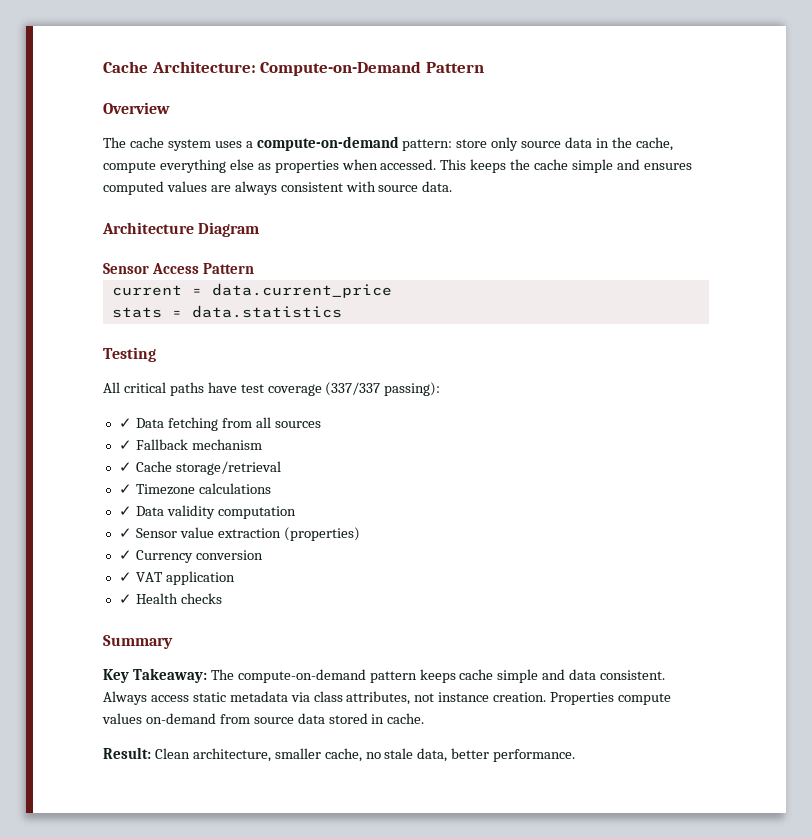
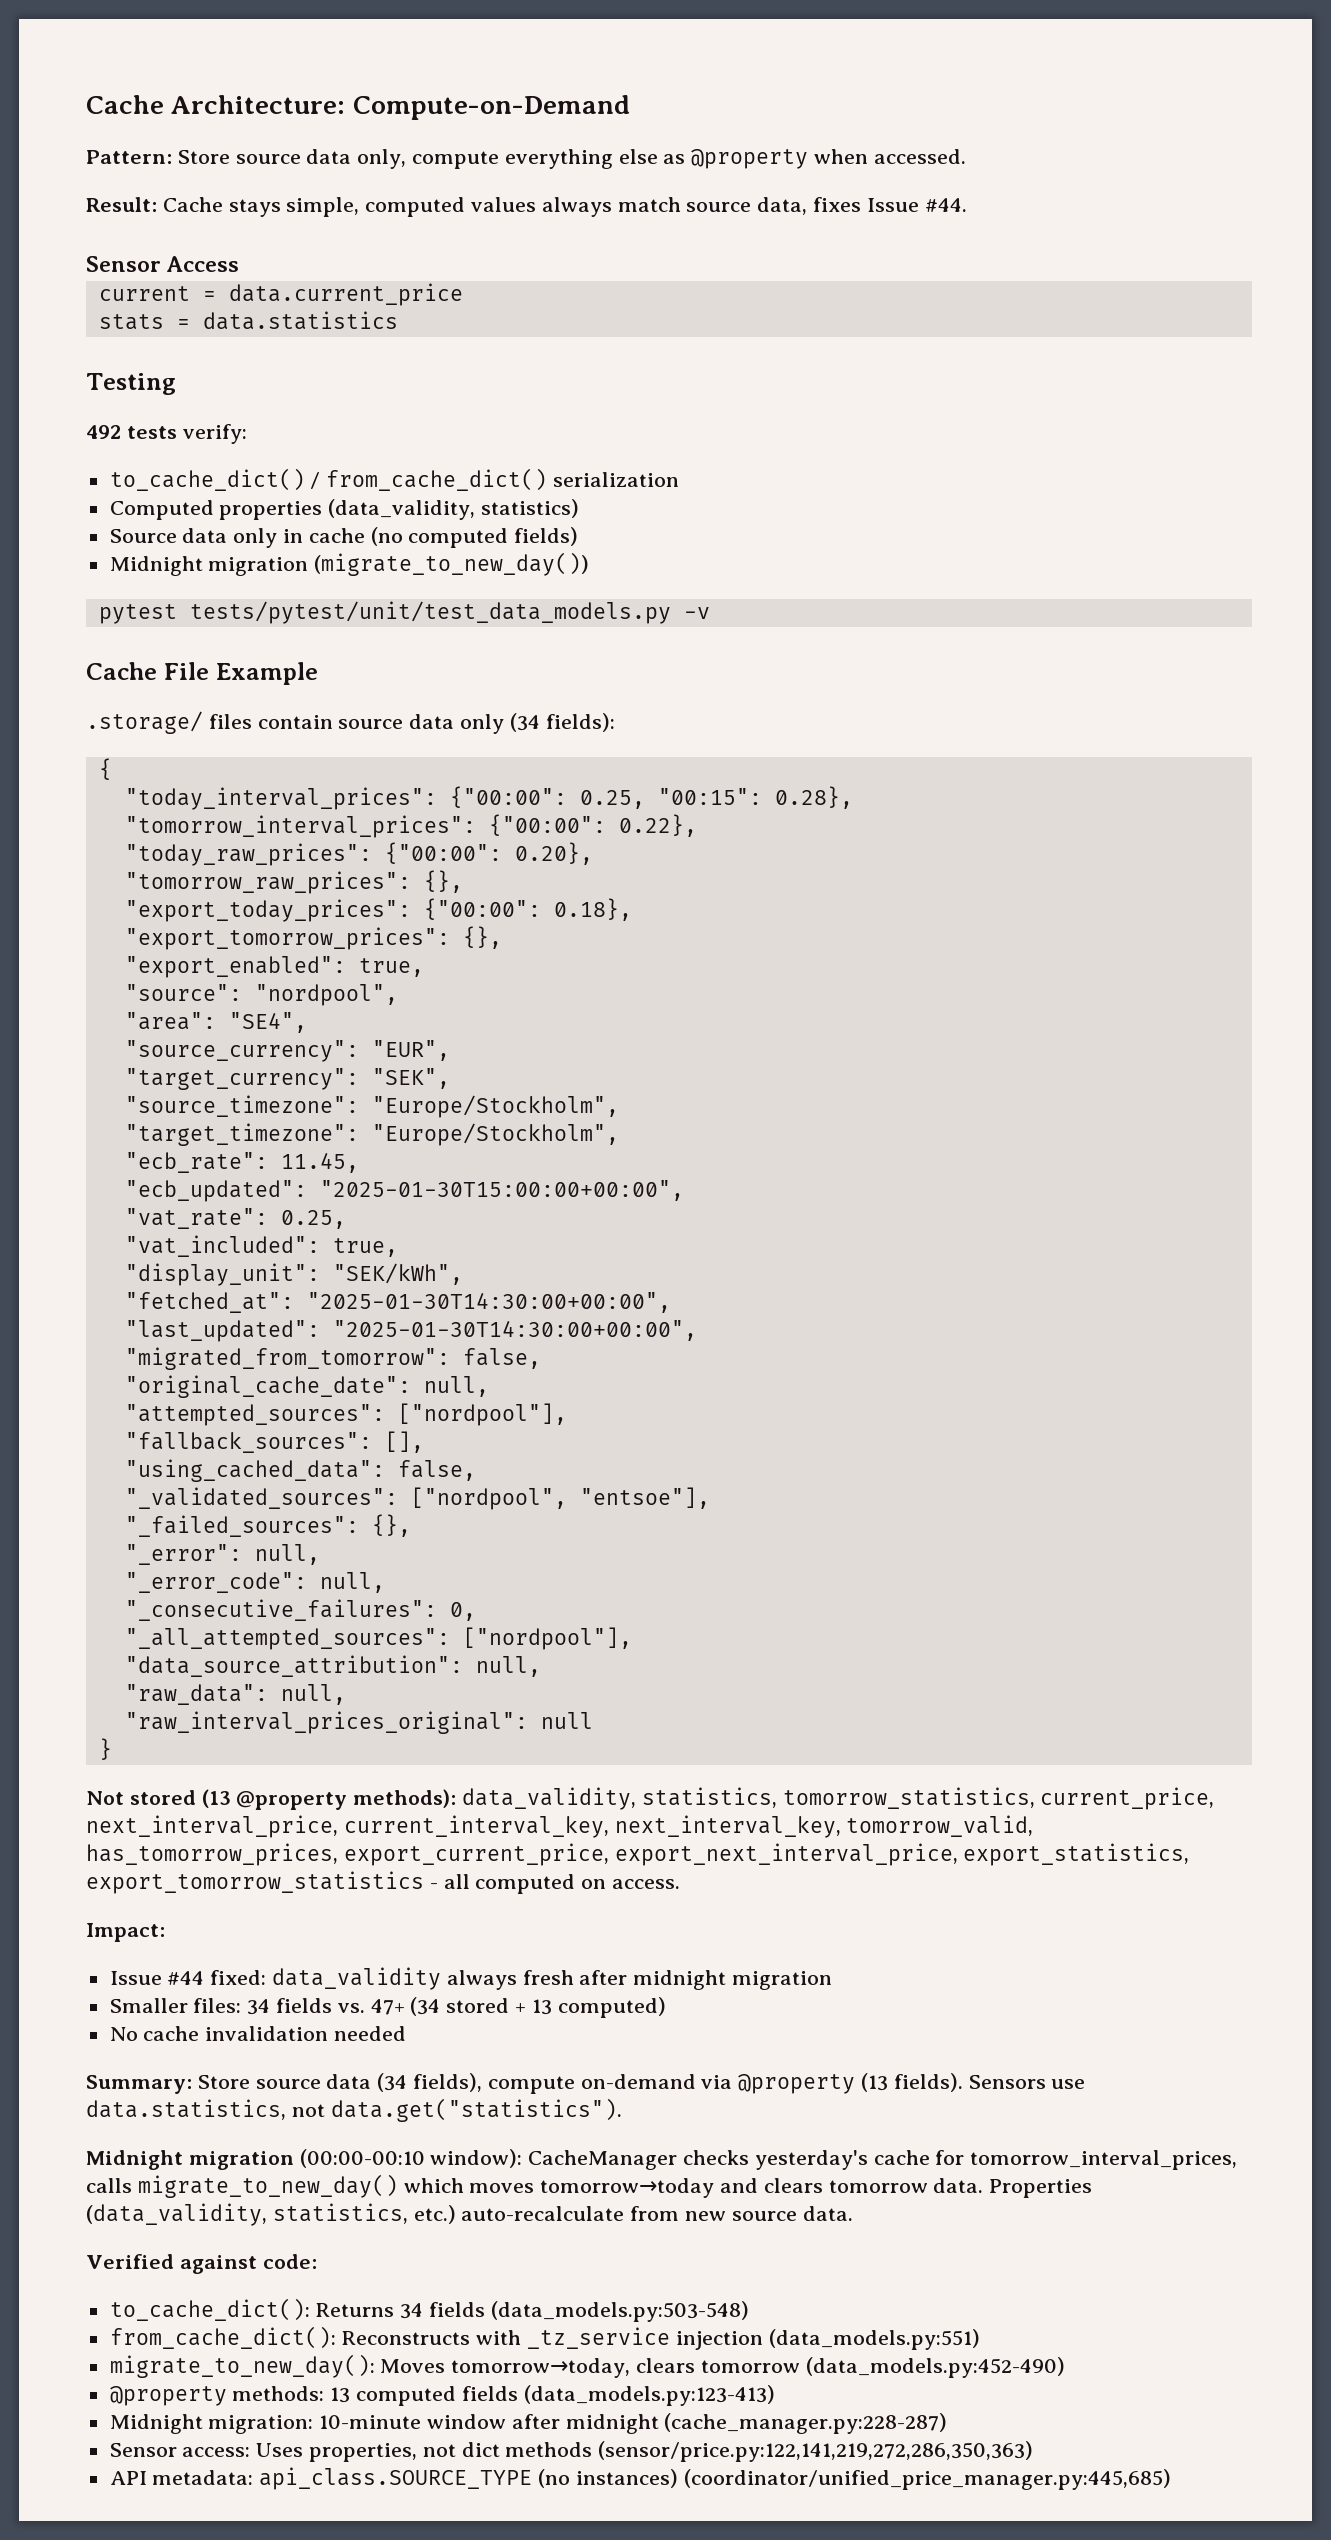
- Cache Architecture: Compute-on-Demand Pattern
- Overview
- The cache system uses a compute-on-demand pattern: store only source data in the cache, compute everything else as properties when accessed. This keeps the cache simple and ensures computed values are always consistent with source data.
- Architecture Diagram
+ Cache Architecture: Compute-on-Demand
+ Pattern: Store source data only, compute everything else as @property when accessed.
+ Result: Cache stays simple, computed values always match source data, fixes Issue #44.
- Sensor Access Pattern
+ Sensor Access
- All critical paths have test coverage (337/337 passing):
- ✓ Data fetching from all sources
- ✓ Fallback mechanism
- ✓ Cache storage/retrieval
- ✓ Timezone calculations
- ✓ Data validity computation
- ✓ Sensor value extraction (properties)
- ✓ Currency conversion
- ✓ VAT application
- ✓ Health checks
- Summary
- Key Takeaway: The compute-on-demand pattern keeps cache simple and data consistent. Always access static metadata via class attributes, not instance creation. Properties compute values on-demand from source data stored in cache.
- Result: Clean architecture, smaller cache, no stale data, better performance.
+ 492 tests verify:
+ to_cache_dict() / from_cache_dict() serialization
+ Computed properties (data_validity, statistics)
+ Source data only in cache (no computed fields)
+ Midnight migration (migrate_to_new_day())
+ pytest tests/pytest/unit/test_data_models.py -v
+ Cache File Example
+ .storage/ files contain source data only (34 fields):
+ {
+ "today_interval_prices": {"00:00": 0.25, "00:15": 0.28},
+ "tomorrow_interval_prices": {"00:00": 0.22},
+ "today_raw_prices": {"00:00": 0.20},
+ "tomorrow_raw_prices": {},
+ "export_today_prices": {"00:00": 0.18},
+ "export_tomorrow_prices": {},
+ "export_enabled": true,
+ "source": "nordpool",
+ "area": "SE4",
+ "source_currency": "EUR",
+ "target_currency": "SEK",
+ "source_timezone": "Europe/Stockholm",
+ "target_timezone": "Europe/Stockholm",
+ "ecb_rate": 11.45,
+ "ecb_updated": "2025-01-30T15:00:00+00:00",
+ "vat_rate": 0.25,
+ "vat_included": true,
+ "display_unit": "SEK/kWh",
+ "fetched_at": "2025-01-30T14:30:00+00:00",
+ "last_updated": "2025-01-30T14:30:00+00:00",
+ "migrated_from_tomorrow": false,
+ "original_cache_date": null,
+ "attempted_sources": ["nordpool"],
+ "fallback_sources": [],
+ "using_cached_data": false,
+ "_validated_sources": ["nordpool", "entsoe"],
+ "_failed_sources": {},
+ "_error": null,
+ "_error_code": null,
+ "_consecutive_failures": 0,
+ "_all_attempted_sources": ["nordpool"],
+ "data_source_attribution": null,
+ "raw_data": null,
+ "raw_interval_prices_original": null
+ }
+ Not stored (13 @property methods): data_validity, statistics, tomorrow_statistics, current_price, next_interval_price, current_interval_key, next_interval_key, tomorrow_valid, has_tomorrow_prices, export_current_price, export_next_interval_price, export_statistics, export_tomorrow_statistics - all computed on access.
+ Impact:
+ Issue #44 fixed: data_validity always fresh after midnight migration
+ Smaller files: 34 fields vs. 47+ (34 stored + 13 computed)
+ No cache invalidation needed
+ Summary: Store source data (34 fields), compute on-demand via @property (13 fields). Sensors use data.statistics, not data.get("statistics").
+ Midnight migration (00:00-00:10 window): CacheManager checks yesterday's cache for tomorrow_interval_prices, calls migrate_to_new_day() which moves tomorrow→today and clears tomorrow data. Properties (data_validity, statistics, etc.) auto-recalculate from new source data.
+ Verified against code:
+ to_cache_dict(): Returns 34 fields (data_models.py:503-548)
+ from_cache_dict(): Reconstructs with _tz_service injection (data_models.py:551)
+ migrate_to_new_day(): Moves tomorrow→today, clears tomorrow (data_models.py:452-490)
+ @property methods: 13 computed fields (data_models.py:123-413)
+ Midnight migration: 10-minute window after midnight (cache_manager.py:228-287)
+ Sensor access: Uses properties, not dict methods (sensor/price.py:122,141,219,272,286,350,363)
+ API metadata: api_class.SOURCE_TYPE (no instances) (coordinator/unified_price_manager.py:445,685)

